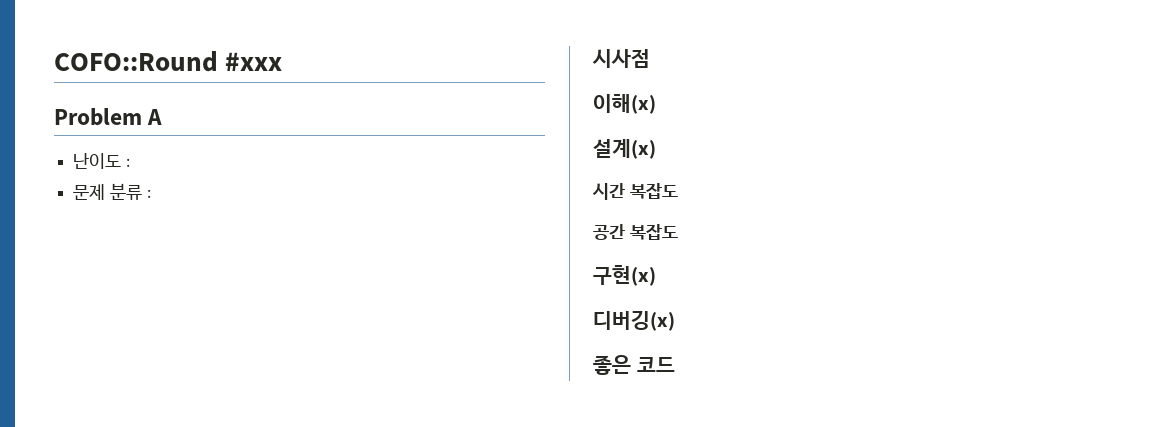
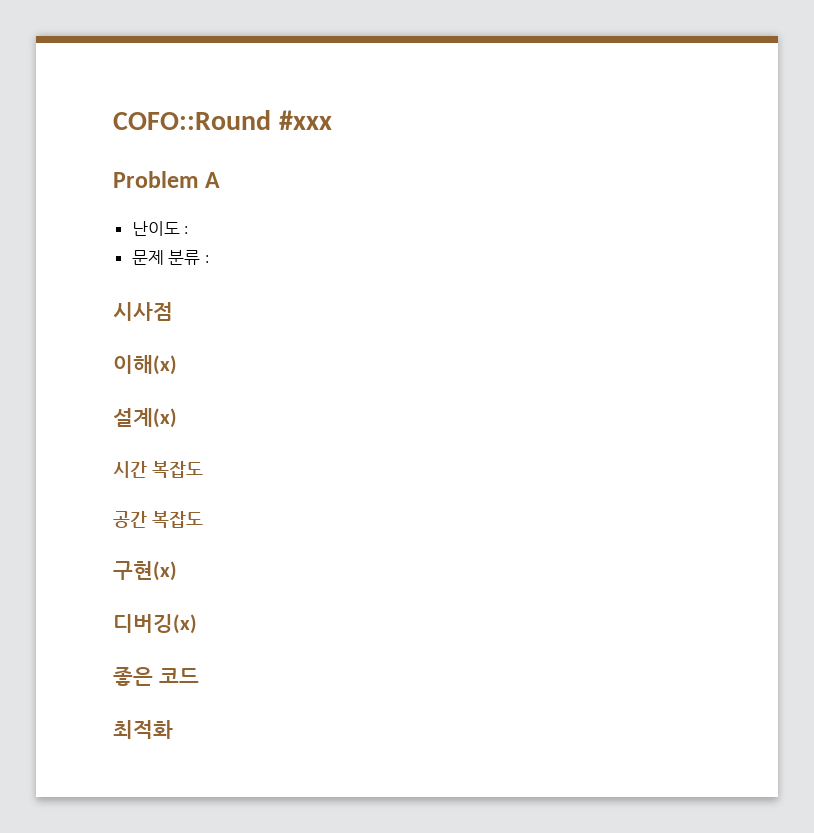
+ 최적화

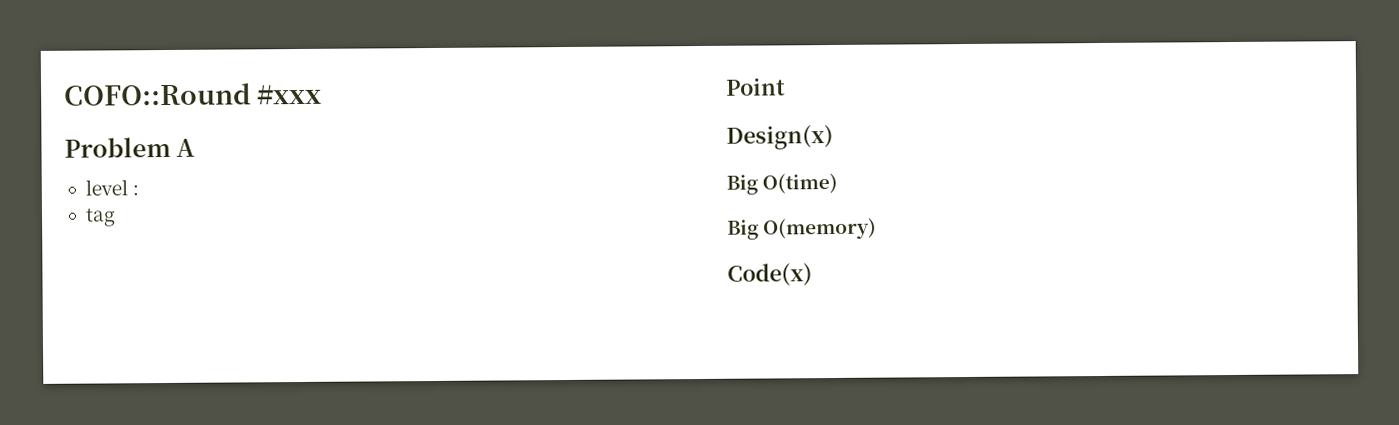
- 난이도 :
- 문제 분류 :
- 시사점
- 이해(x)
- 설계(x)
- 시간 복잡도
- 공간 복잡도
- 구현(x)
- 디버깅(x)
- 좋은 코드
- 최적화
+ level :
+ tag
+ Point
+ Design(x)
+ Big O(time)
+ Big O(memory)
+ Code(x)

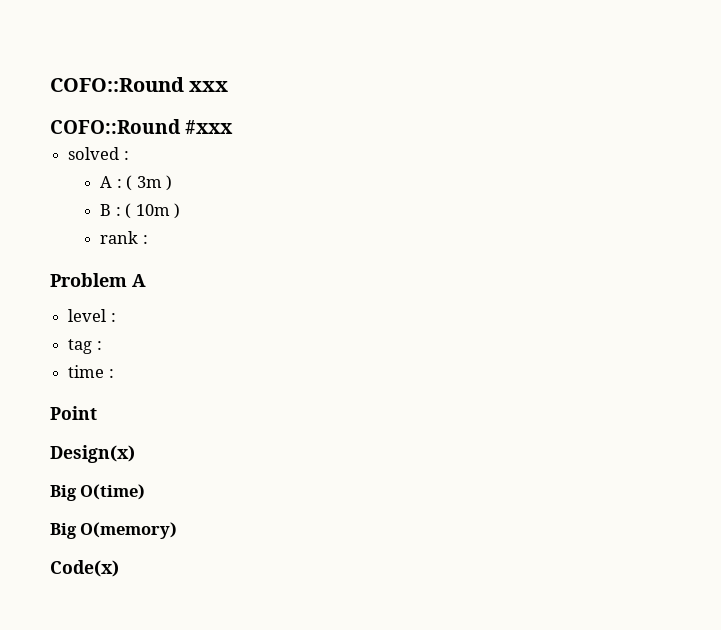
+ COFO::Round xxx
+ solved :
+ A : ( 3m )
+ B : ( 10m )
+ rank :
- tag
+ tag :
+ time :

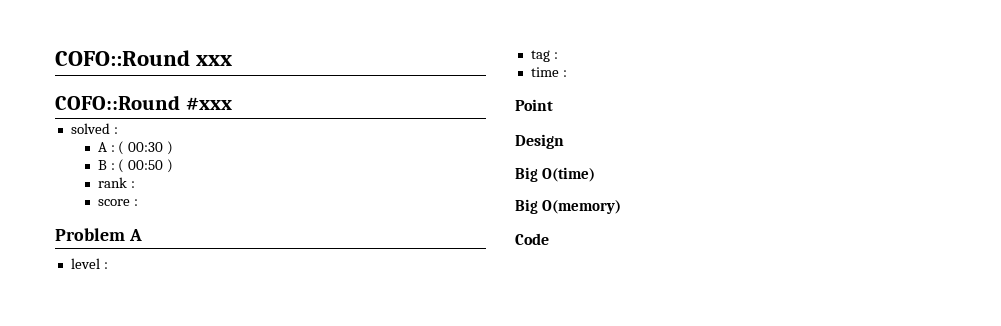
- A : ( 3m )
+ A : ( 00:30 )
- B : ( 10m )
+ B : ( 00:50 )
+ score :
- Design(x)
+ Design
- Code(x)
+ Code

